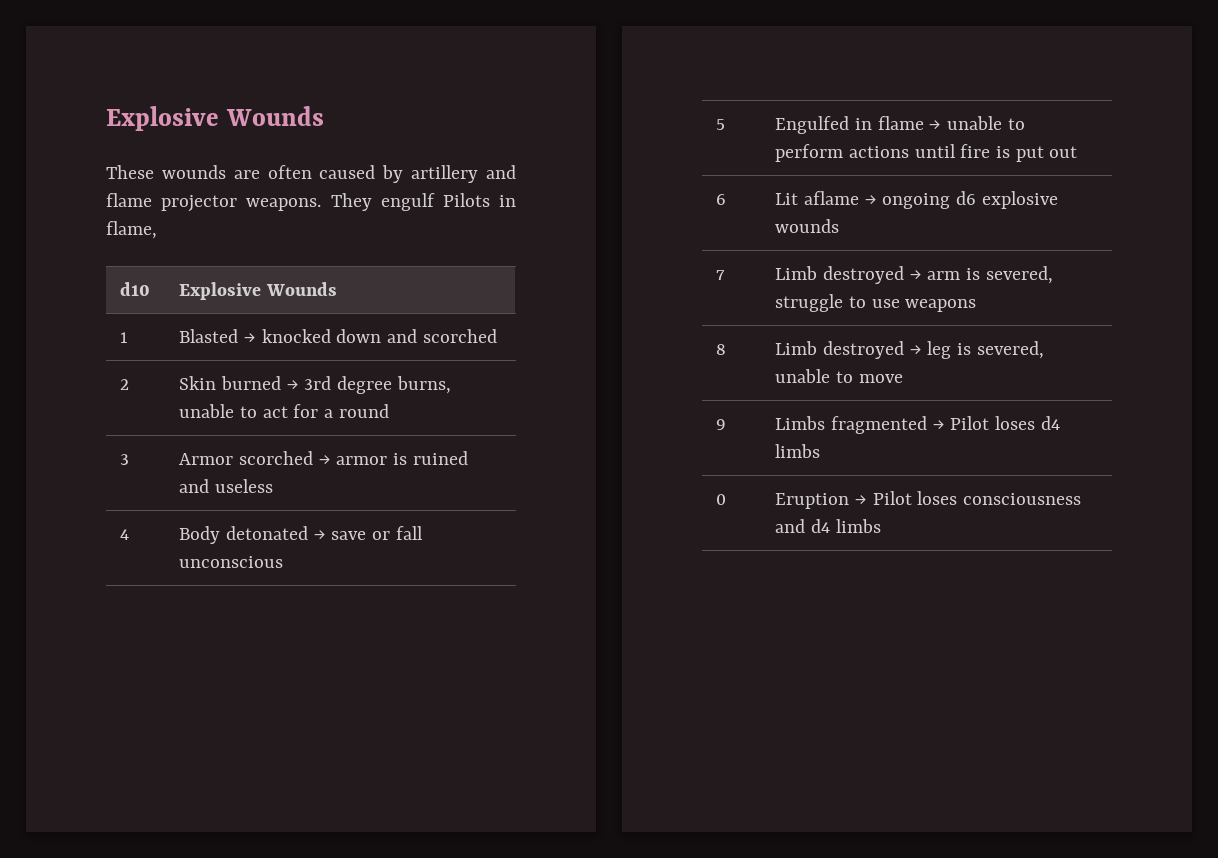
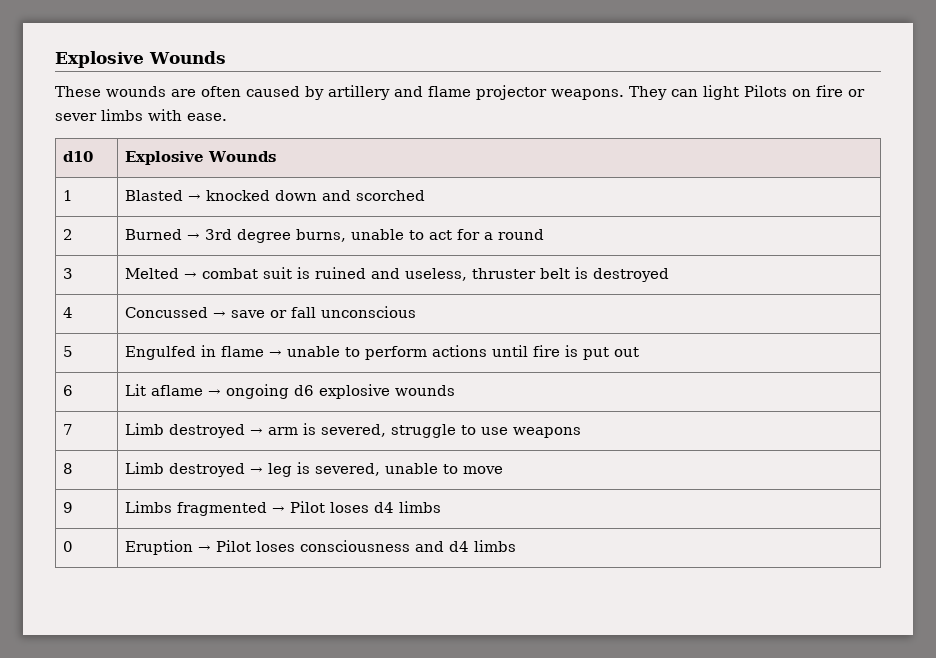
- They engulf Pilots in flame,
+ They can light Pilots on fire or sever limbs with ease.
- 2 | Skin burned → 3rd degree burns, unable to act for a round
+ 2 | Burned → 3rd degree burns, unable to act for a round
- 3 | Armor scorched → armor is ruined and useless
+ 3 | Melted → combat suit is ruined and useless, thruster belt is destroyed
- 4 | Body detonated → save or fall unconscious
+ 4 | Concussed → save or fall unconscious

